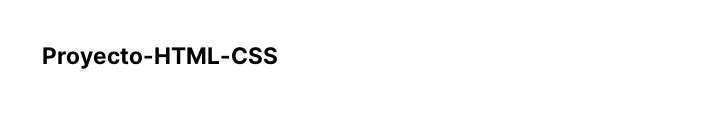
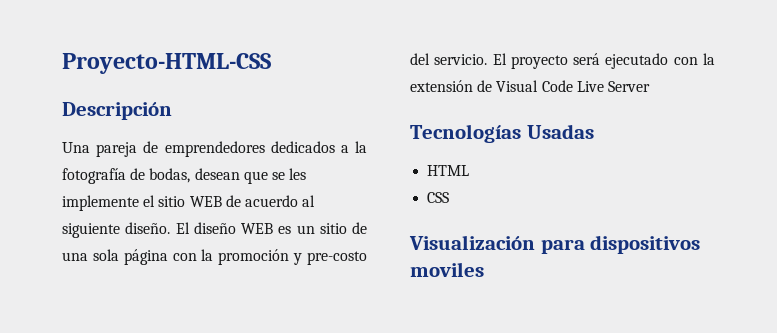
+ Descripción
+ Una pareja de emprendedores dedicados a la fotografía de bodas, desean que se les implemente el sitio WEB de acuerdo al siguiente diseño. El diseño WEB es un sitio de una sola página con la promoción y pre-costo del servicio. El proyecto será ejecutado con la extensión de Visual Code Live Server
+ Tecnologías Usadas
+ HTML
+ CSS
+ Visualización para dispositivos moviles

